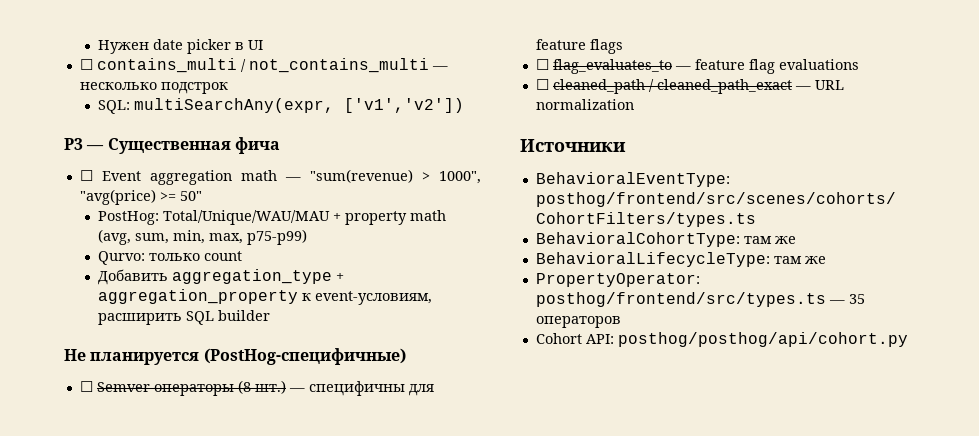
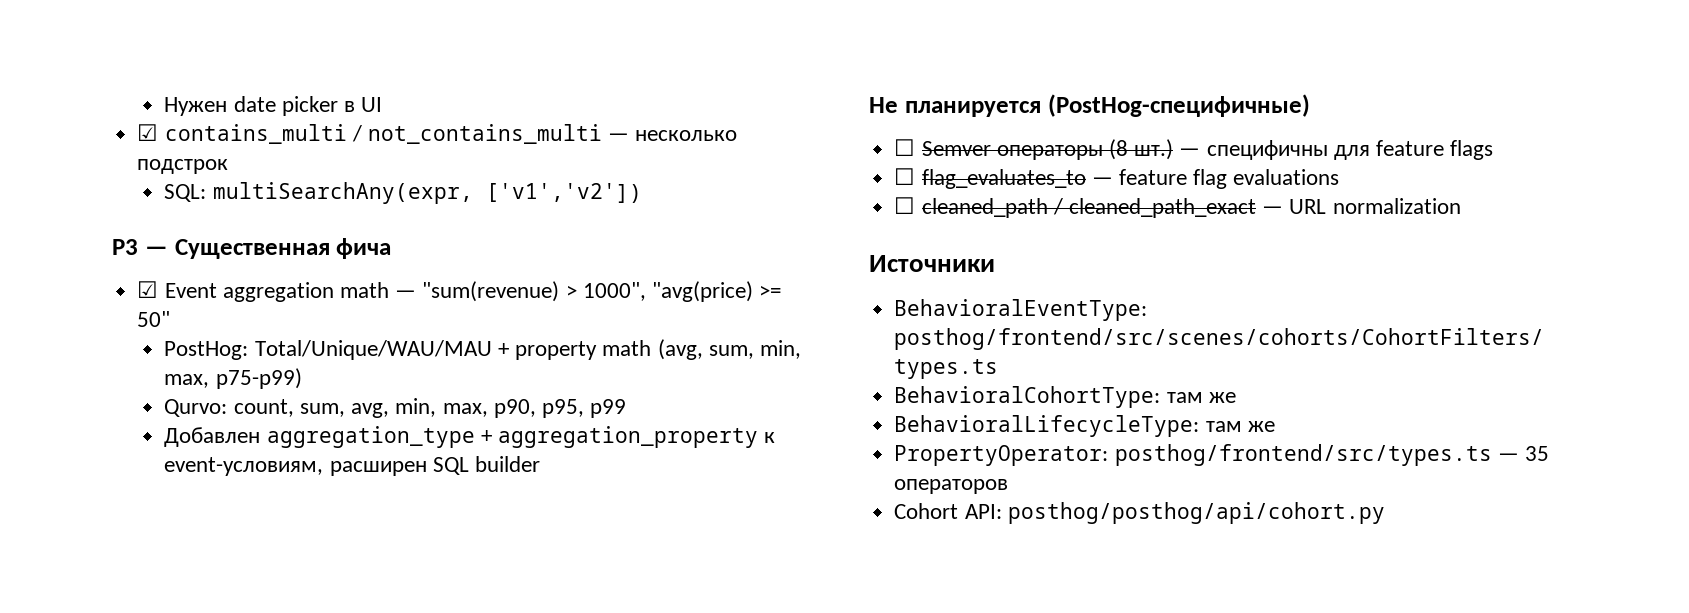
- ☐ contains_multi / not_contains_multi — несколько подстрок
+ ☑ contains_multi / not_contains_multi — несколько подстрок
- ☐ Event aggregation math — "sum(revenue) > 1000", "avg(price) >= 50"
+ ☑ Event aggregation math — "sum(revenue) > 1000", "avg(price) >= 50"
- Qurvo: только count
- Добавить aggregation_type + aggregation_property к event-условиям, расширить SQL builder
+ Qurvo: count, sum, avg, min, max, p90, p95, p99
+ Добавлен aggregation_type + aggregation_property к event-условиям, расширен SQL builder

